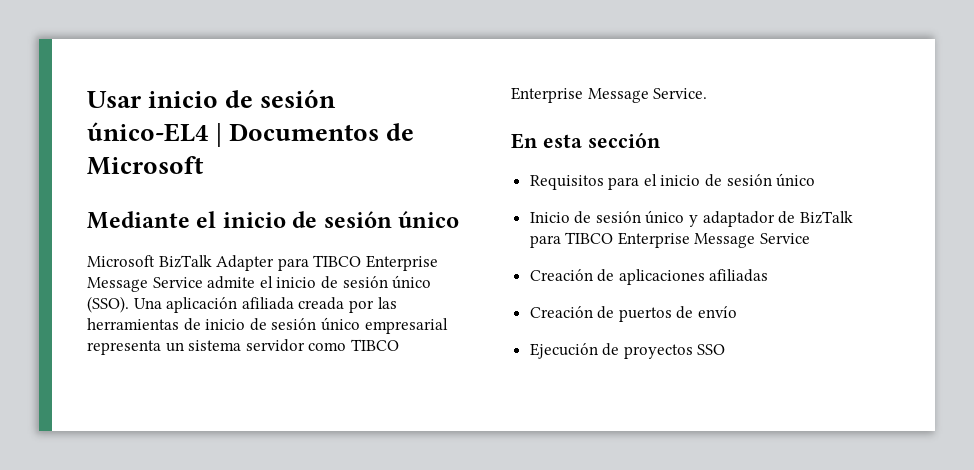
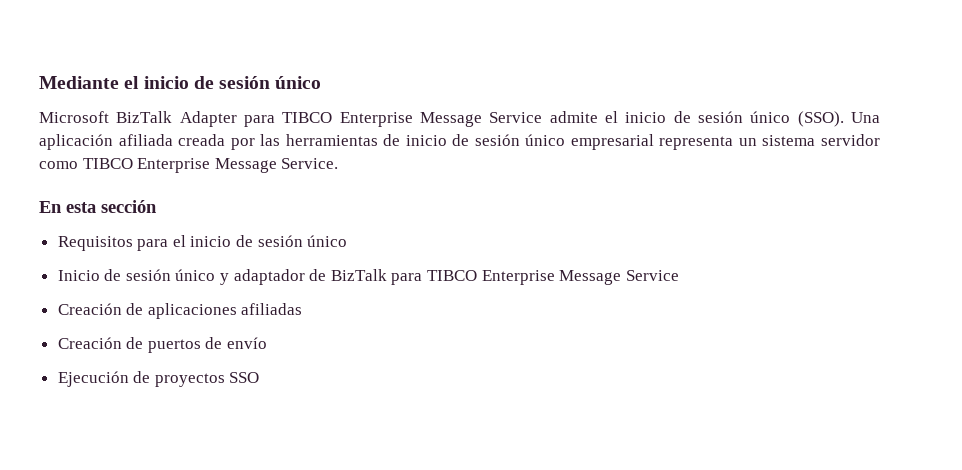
- Usar inicio de sesión único-EL4 | Documentos de Microsoft

